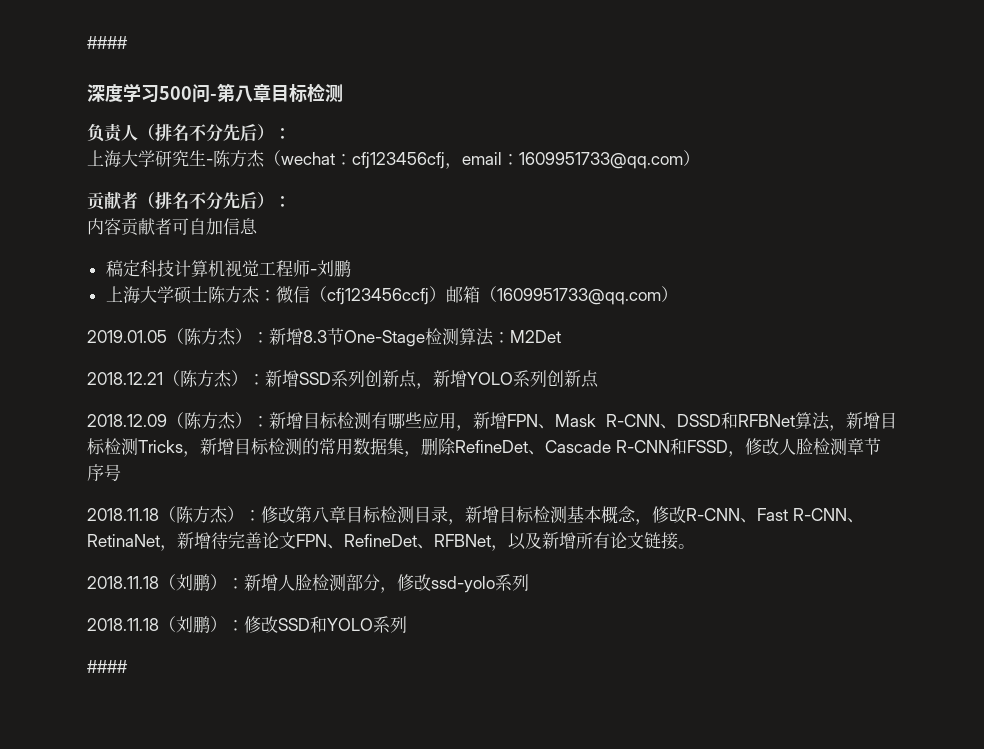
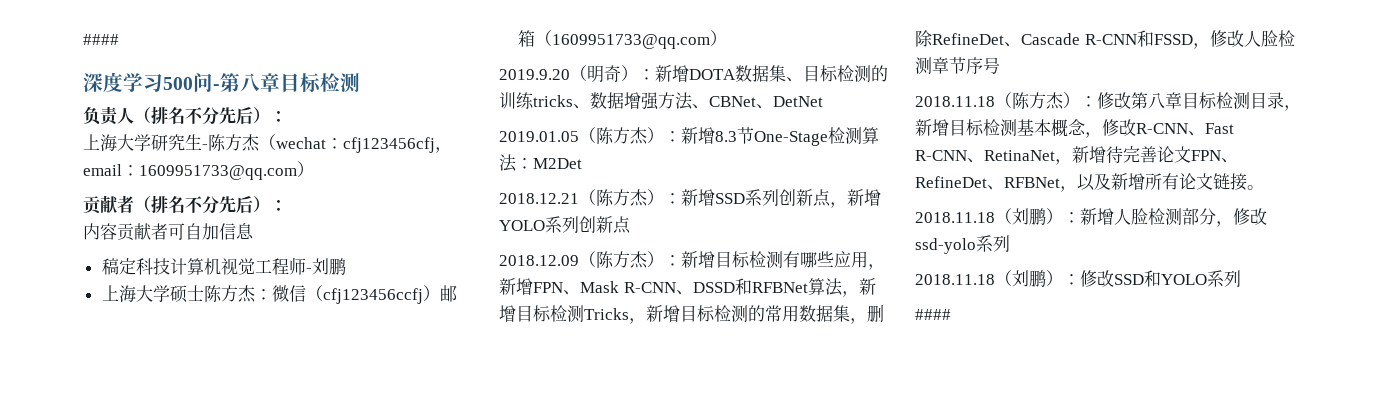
+ 2019.9.20（明奇）：新增DOTA数据集、目标检测的训练tricks、数据增强方法、CBNet、DetNet

